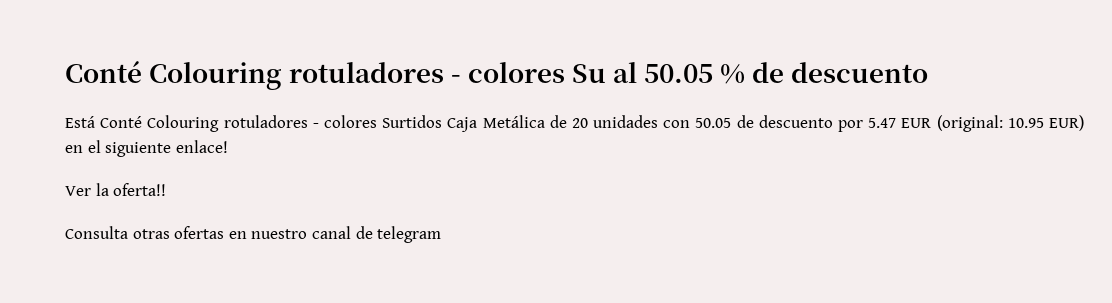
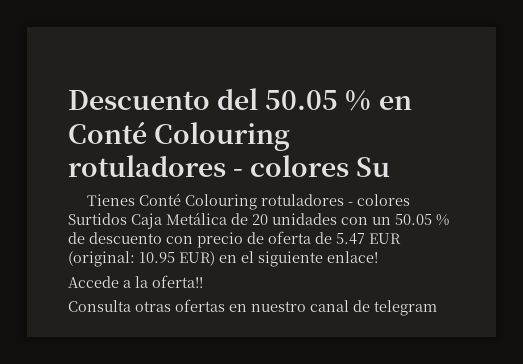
- Conté Colouring rotuladores - colores Su al 50.05 % de descuento
- Está Conté Colouring rotuladores - colores Surtidos Caja Metálica de 20 unidades con 50.05 de descuento por 5.47 EUR (original: 10.95 EUR) en el siguiente enlace!
+ Descuento del 50.05 % en Conté Colouring rotuladores - colores Su
+ Tienes Conté Colouring rotuladores - colores Surtidos Caja Metálica de 20 unidades con un 50.05 % de descuento con precio de oferta de 5.47 EUR (original: 10.95 EUR) en el siguiente enlace!
- Ver la oferta!!
+ Accede a la oferta!!

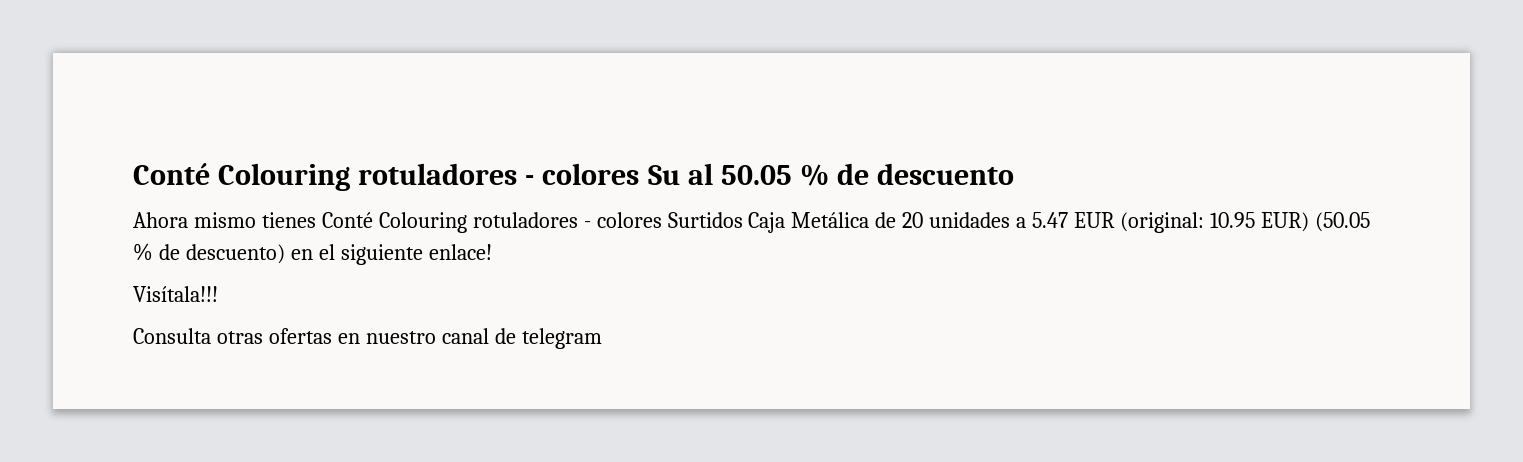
- Descuento del 50.05 % en Conté Colouring rotuladores - colores Su
- Tienes Conté Colouring rotuladores - colores Surtidos Caja Metálica de 20 unidades con un 50.05 % de descuento con precio de oferta de 5.47 EUR (original: 10.95 EUR) en el siguiente enlace!
+ Conté Colouring rotuladores - colores Su al 50.05 % de descuento
+ Ahora mismo tienes Conté Colouring rotuladores - colores Surtidos Caja Metálica de 20 unidades a 5.47 EUR (original: 10.95 EUR) (50.05 % de descuento) en el siguiente enlace!
- Accede a la oferta!!
+ Visítala!!!

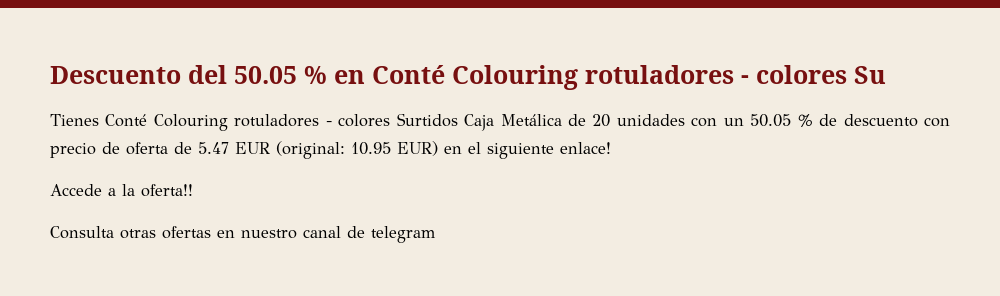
- Conté Colouring rotuladores - colores Su al 50.05 % de descuento
- Ahora mismo tienes Conté Colouring rotuladores - colores Surtidos Caja Metálica de 20 unidades a 5.47 EUR (original: 10.95 EUR) (50.05 % de descuento) en el siguiente enlace!
+ Descuento del 50.05 % en Conté Colouring rotuladores - colores Su
+ Tienes Conté Colouring rotuladores - colores Surtidos Caja Metálica de 20 unidades con un 50.05 % de descuento con precio de oferta de 5.47 EUR (original: 10.95 EUR) en el siguiente enlace!
- Visítala!!!
+ Accede a la oferta!!

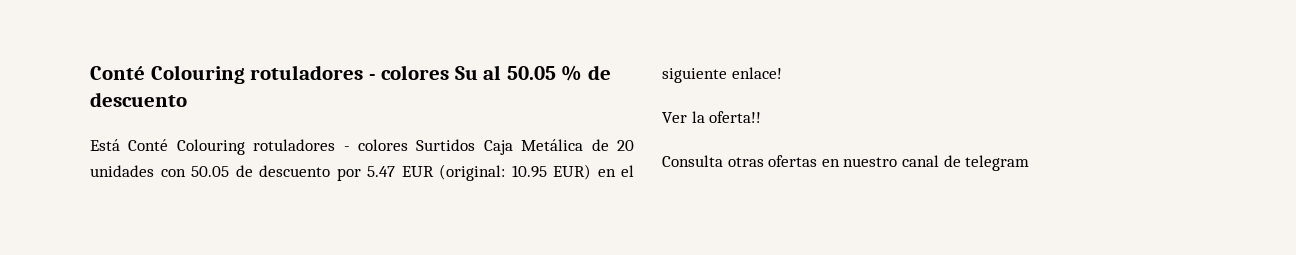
- Descuento del 50.05 % en Conté Colouring rotuladores - colores Su
- Tienes Conté Colouring rotuladores - colores Surtidos Caja Metálica de 20 unidades con un 50.05 % de descuento con precio de oferta de 5.47 EUR (original: 10.95 EUR) en el siguiente enlace!
+ Conté Colouring rotuladores - colores Su al 50.05 % de descuento
+ Está Conté Colouring rotuladores - colores Surtidos Caja Metálica de 20 unidades con 50.05 de descuento por 5.47 EUR (original: 10.95 EUR) en el siguiente enlace!
- Accede a la oferta!!
+ Ver la oferta!!

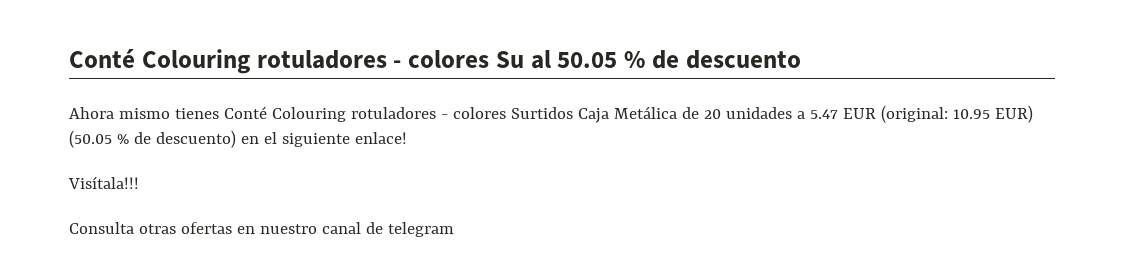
- Está Conté Colouring rotuladores - colores Surtidos Caja Metálica de 20 unidades con 50.05 de descuento por 5.47 EUR (original: 10.95 EUR) en el siguiente enlace!
+ Ahora mismo tienes Conté Colouring rotuladores - colores Surtidos Caja Metálica de 20 unidades a 5.47 EUR (original: 10.95 EUR) (50.05 % de descuento) en el siguiente enlace!
- Ver la oferta!!
+ Visítala!!!

